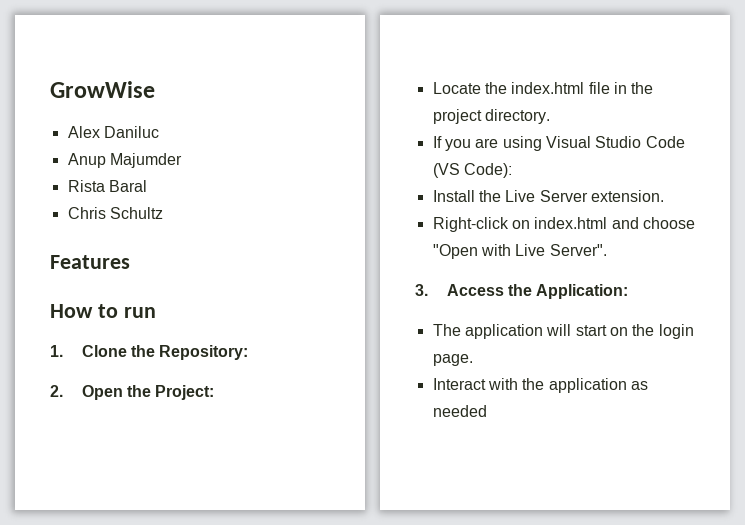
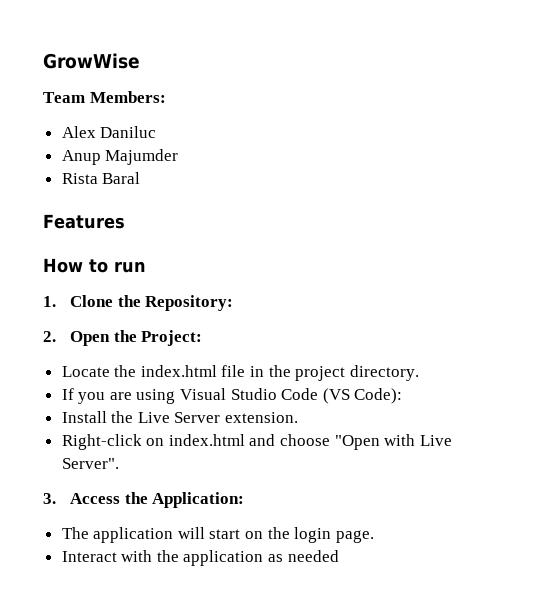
+ Team Members:
- Chris Schultz

